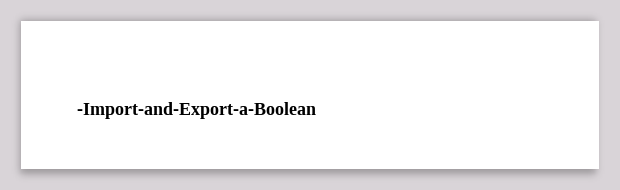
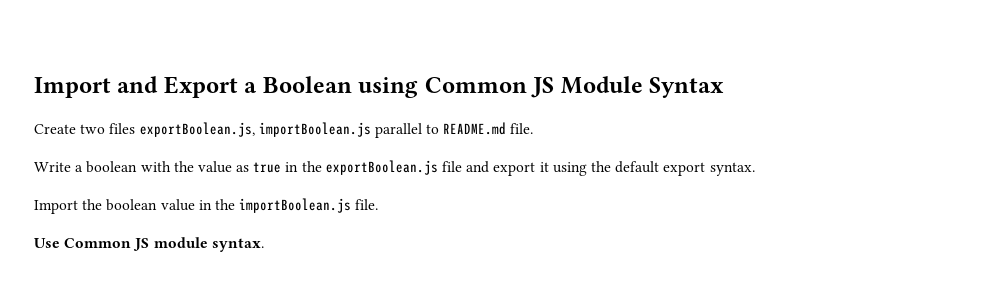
- -Import-and-Export-a-Boolean
+ Import and Export a Boolean using Common JS Module Syntax
+ Create two files exportBoolean.js, importBoolean.js parallel to README.md file.
+ Write a boolean with the value as true in the exportBoolean.js file and export it using the default export syntax.
+ Import the boolean value in the importBoolean.js file.
+ Use Common JS module syntax.

